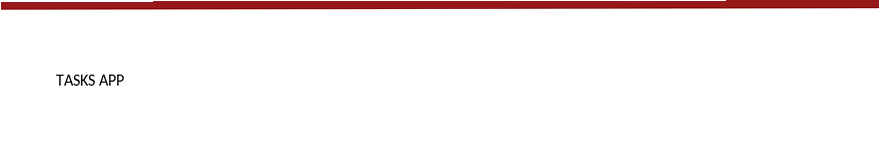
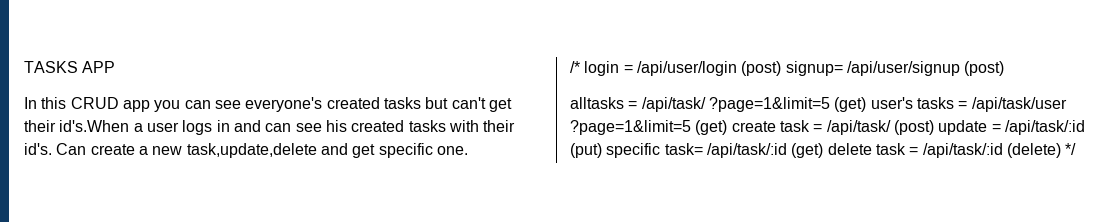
+ In this CRUD app you can see everyone's created tasks but can't get their id's.When a user logs in and can see his created tasks with their id's. Can create a new task,update,delete and get specific one.
+ /* login = /api/user/login (post) signup= /api/user/signup (post)
+ alltasks = /api/task/ ?page=1&limit=5 (get) user's tasks = /api/task/user ?page=1&limit=5 (get) create task = /api/task/ (post) update = /api/task/:id (put) specific task= /api/task/:id (get) delete task = /api/task/:id (delete) */

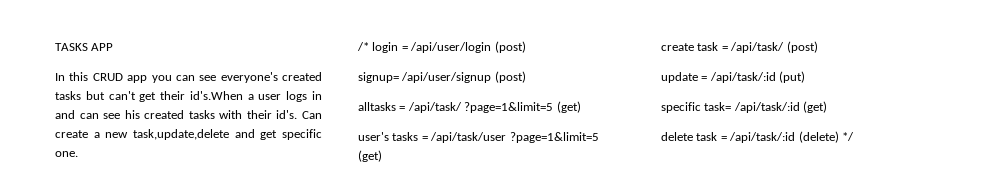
- /* login = /api/user/login (post) signup= /api/user/signup (post)
+ /* login = /api/user/login (post)
+ signup= /api/user/signup (post)
- alltasks = /api/task/ ?page=1&limit=5 (get) user's tasks = /api/task/user ?page=1&limit=5 (get) create task = /api/task/ (post) update = /api/task/:id (put) specific task= /api/task/:id (get) delete task = /api/task/:id (delete) */
+ alltasks = /api/task/ ?page=1&limit=5 (get)
+ user's tasks = /api/task/user ?page=1&limit=5 (get)
+ create task = /api/task/ (post)
+ update = /api/task/:id (put)
+ specific task= /api/task/:id (get)
+ delete task = /api/task/:id (delete) */

